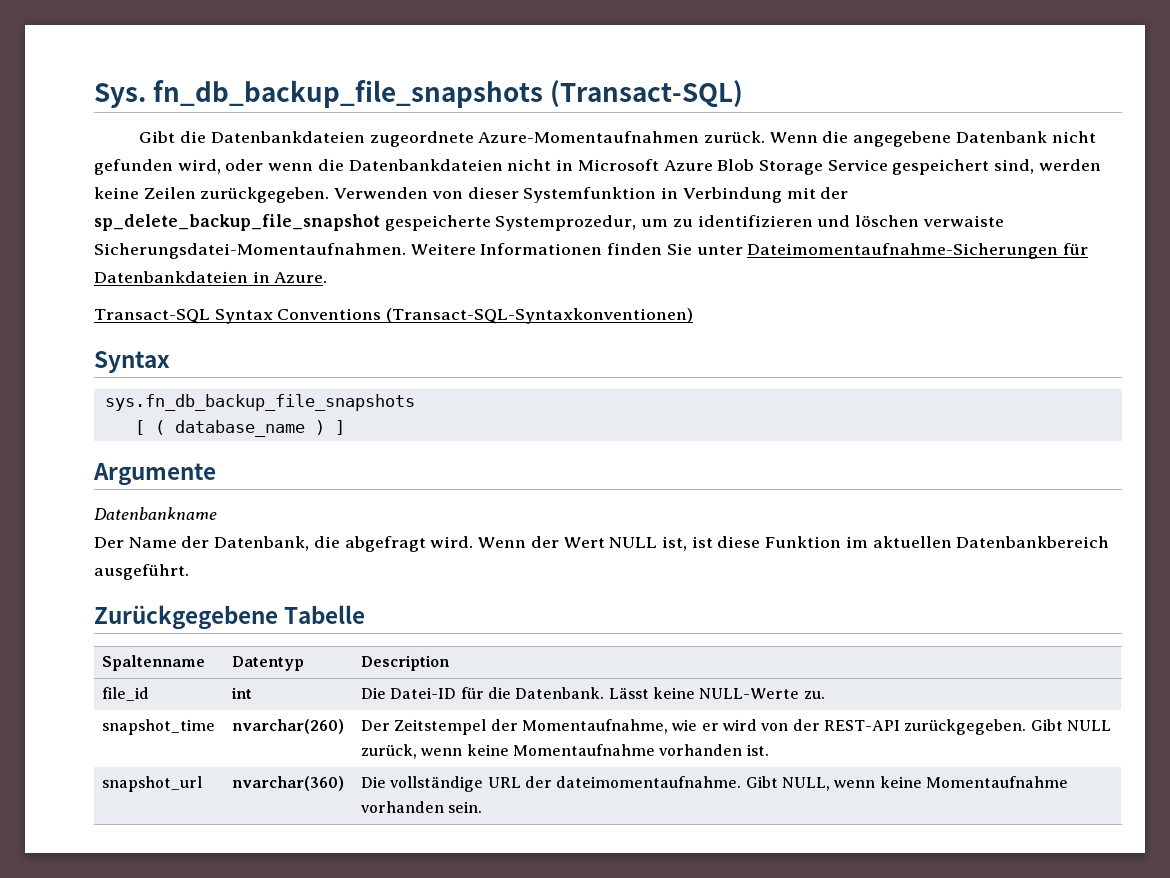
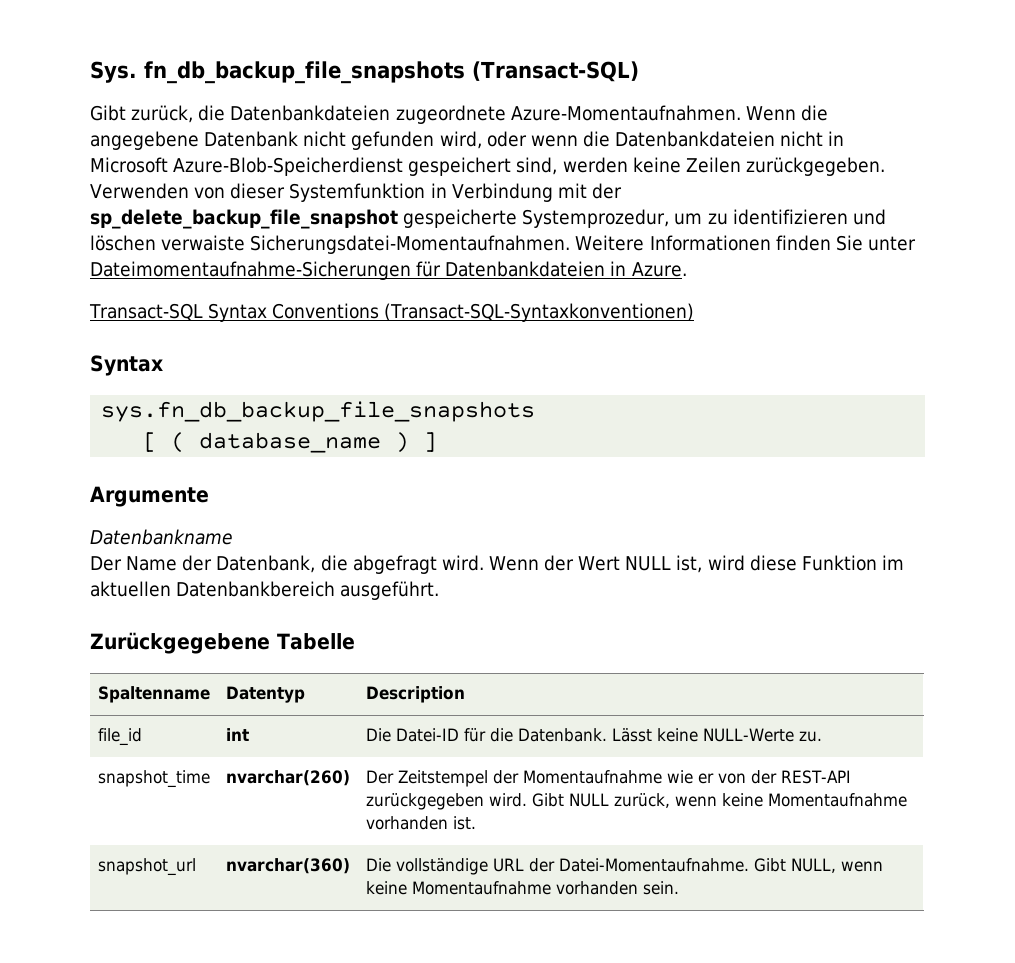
- Gibt die Datenbankdateien zugeordnete Azure-Momentaufnahmen zurück.
+ Gibt zurück, die Datenbankdateien zugeordnete Azure-Momentaufnahmen.
- Wenn die angegebene Datenbank nicht gefunden wird, oder wenn die Datenbankdateien nicht in Microsoft Azure Blob Storage Service gespeichert sind, werden keine Zeilen zurückgegeben.
+ Wenn die angegebene Datenbank nicht gefunden wird, oder wenn die Datenbankdateien nicht in Microsoft Azure-Blob-Speicherdienst gespeichert sind, werden keine Zeilen zurückgegeben.
- Wenn der Wert NULL ist, ist diese Funktion im aktuellen Datenbankbereich ausgeführt.
+ Wenn der Wert NULL ist, wird diese Funktion im aktuellen Datenbankbereich ausgeführt.
- snapshot_time | nvarchar(260) | Der Zeitstempel der Momentaufnahme, wie er wird von der REST-API zurückgegeben. Gibt NULL zurück, wenn keine Momentaufnahme vorhanden ist.
+ snapshot_time | nvarchar(260) | Der Zeitstempel der Momentaufnahme wie er von der REST-API zurückgegeben wird. Gibt NULL zurück, wenn keine Momentaufnahme vorhanden ist.
- snapshot_url | nvarchar(360) | Die vollständige URL der dateimomentaufnahme. Gibt NULL, wenn keine Momentaufnahme vorhanden sein.
+ snapshot_url | nvarchar(360) | Die vollständige URL der Datei-Momentaufnahme. Gibt NULL, wenn keine Momentaufnahme vorhanden sein.

